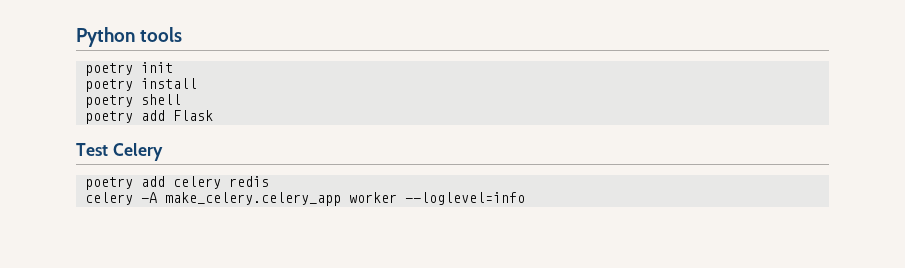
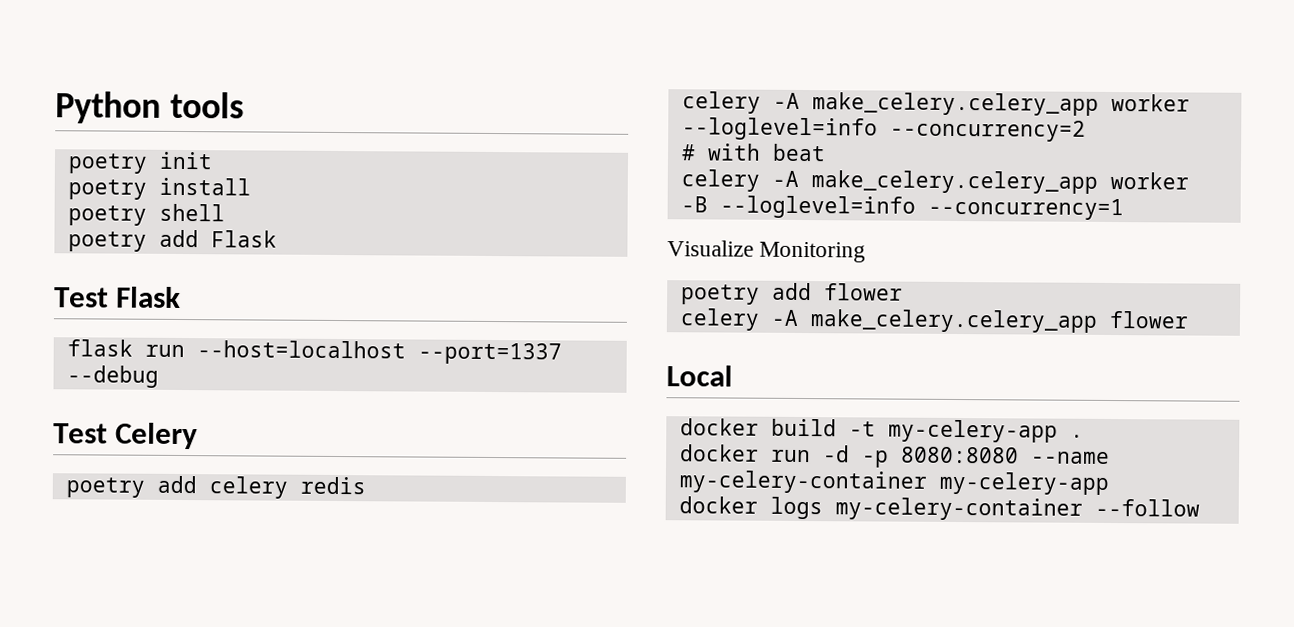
+ Test Flask
+ flask run --host=localhost --port=1337 --debug
- celery -A make_celery.celery_app worker --loglevel=info
+ celery -A make_celery.celery_app worker --loglevel=info --concurrency=2
+ # with beat
+ celery -A make_celery.celery_app worker -B --loglevel=info --concurrency=1
+ Visualize Monitoring
+ poetry add flower
+ celery -A make_celery.celery_app flower
+ Local
+ docker build -t my-celery-app .
+ docker run -d -p 8080:8080 --name my-celery-container my-celery-app
+ docker logs my-celery-container --follow

